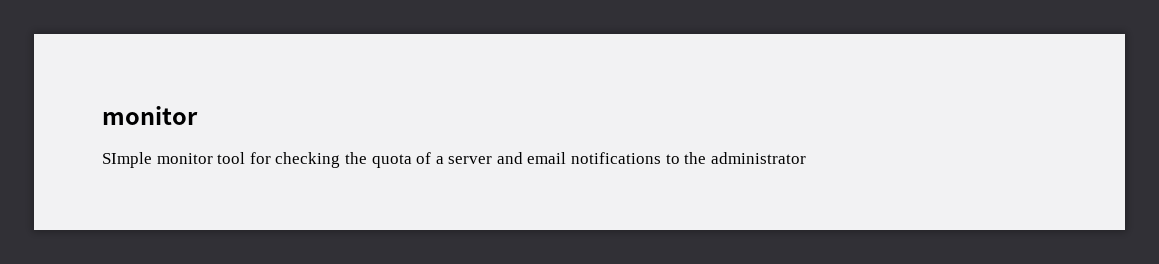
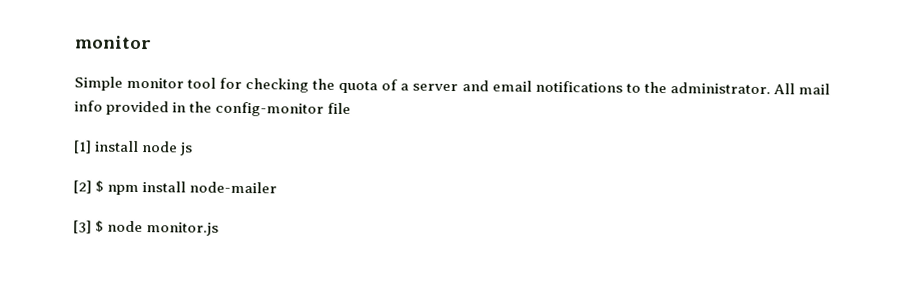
- SImple monitor tool for checking the quota of a server and email notifications to the administrator
+ Simple monitor tool for checking the quota of a server and email notifications to the administrator. All mail info provided in the config-monitor file
+ [1] install node js
+ [2] $ npm install node-mailer
+ [3] $ node monitor.js

